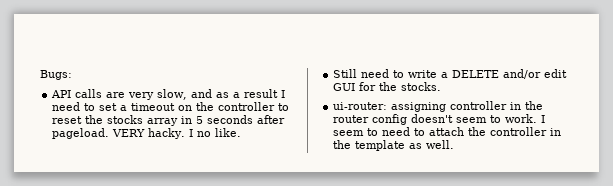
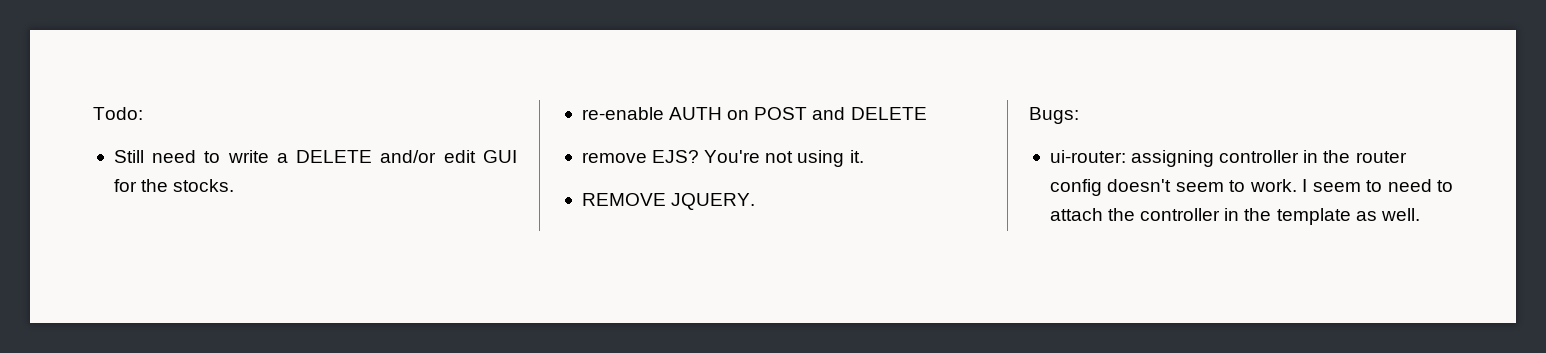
- Bugs:
- API calls are very slow, and as a result I need to set a timeout on the controller to reset the stocks array in 5 seconds after pageload. VERY hacky. I no like.
+ Todo:
+ re-enable AUTH on POST and DELETE
+ remove EJS? You're not using it.
+ REMOVE JQUERY.
+ Bugs:

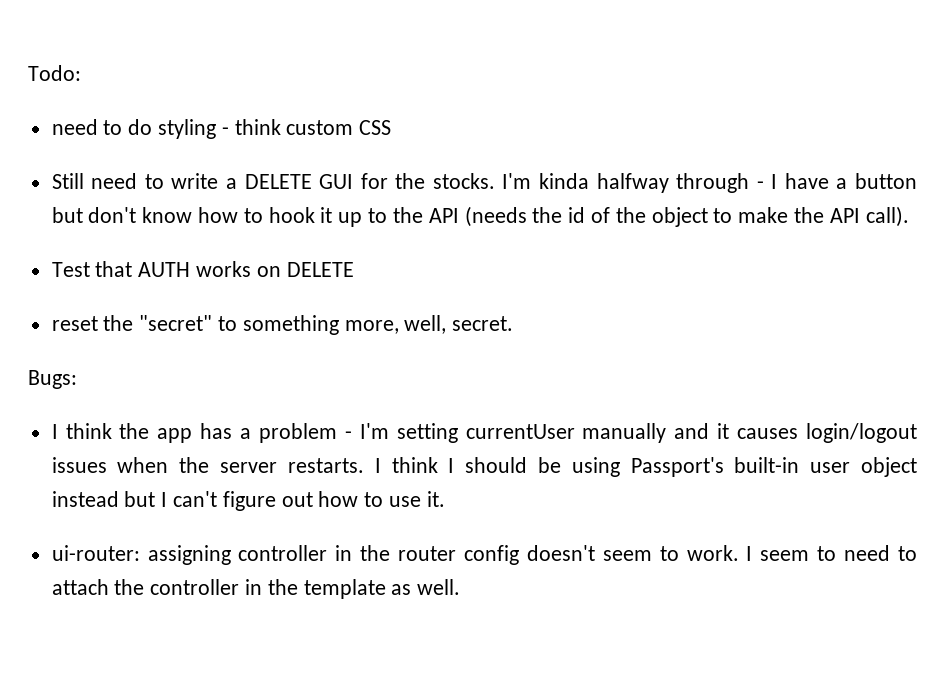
+ need to do styling - think custom CSS
- Still need to write a DELETE and/or edit GUI for the stocks.
- re-enable AUTH on POST and DELETE
- remove EJS? You're not using it.
- REMOVE JQUERY.
+ Still need to write a DELETE GUI for the stocks. I'm kinda halfway through - I have a button but don't know how to hook it up to the API (needs the id of the object to make the API call).
+ Test that AUTH works on DELETE
+ reset the "secret" to something more, well, secret.
  Bugs:
+ I think the app has a problem - I'm setting currentUser manually and it causes login/logout issues when the server restarts. I think I should be using Passport's built-in user object instead but I can't figure out how to use it.

